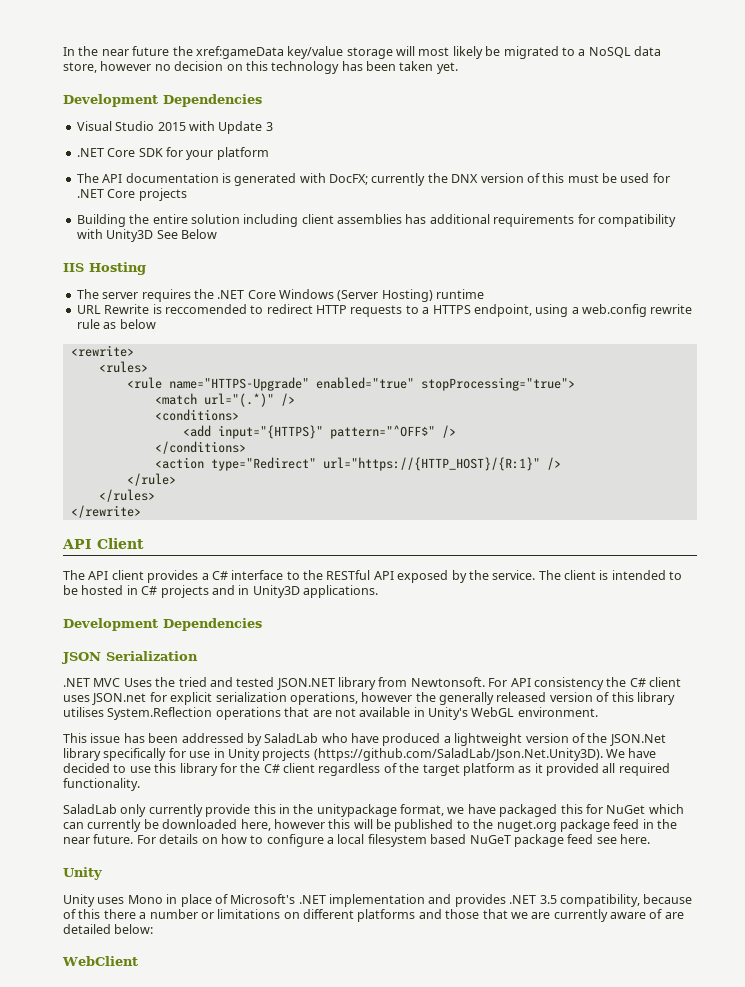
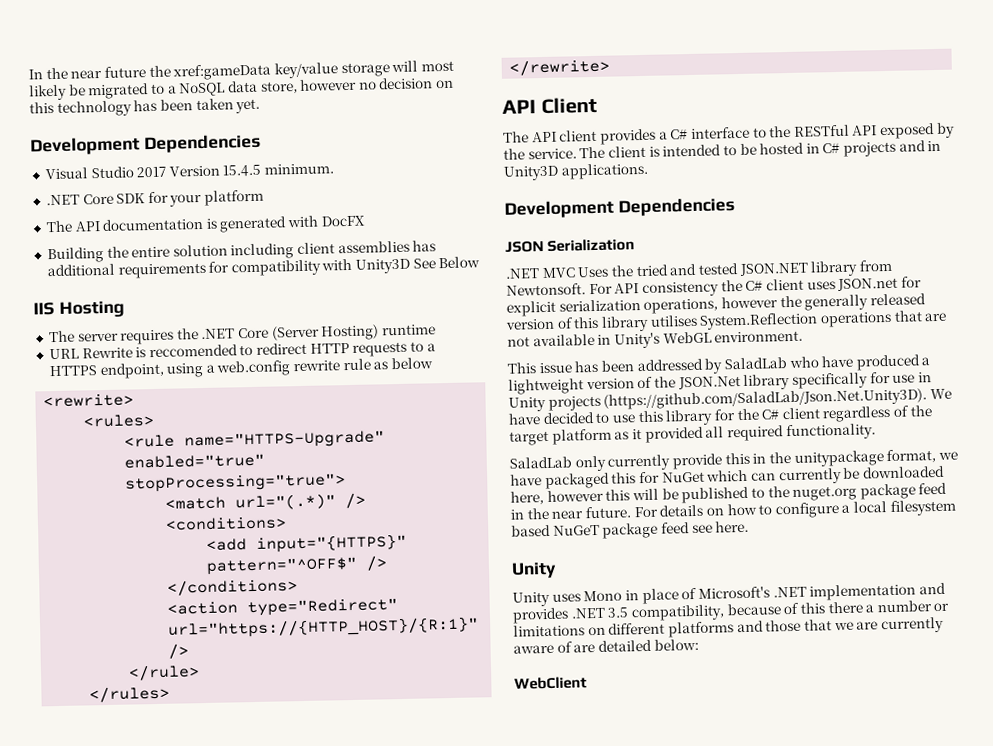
- Visual Studio 2015 with Update 3
+ Visual Studio 2017 Version 15.4.5 minimum.
- The API documentation is generated with DocFX; currently the DNX version of this must be used for .NET Core projects
+ The API documentation is generated with DocFX
- The server requires the .NET Core Windows (Server Hosting) runtime
+ The server requires the .NET Core (Server Hosting) runtime

